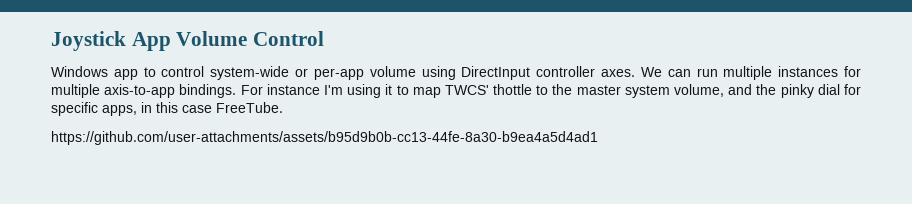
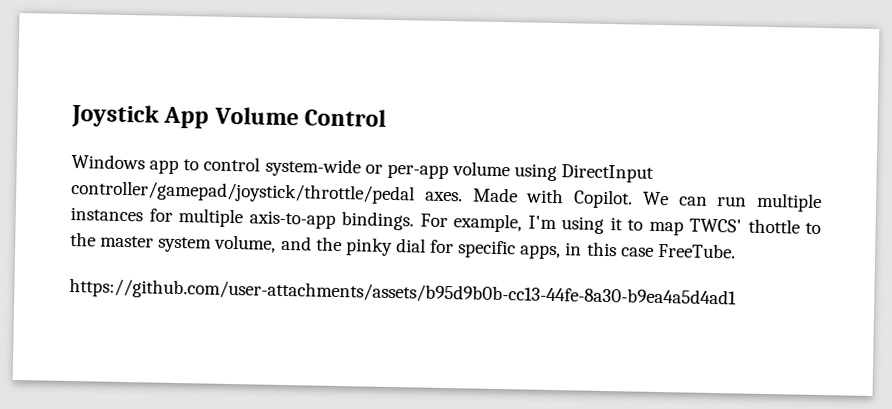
- Windows app to control system-wide or per-app volume using DirectInput controller axes.
+ Windows app to control system-wide or per-app volume using DirectInput controller/gamepad/joystick/throttle/pedal axes. Made with Copilot.
- For instance I'm using it to map TWCS' thottle to the master system volume, and the pinky dial for specific apps, in this case FreeTube.
+ For example, I'm using it to map TWCS' thottle to the master system volume, and the pinky dial for specific apps, in this case FreeTube.

